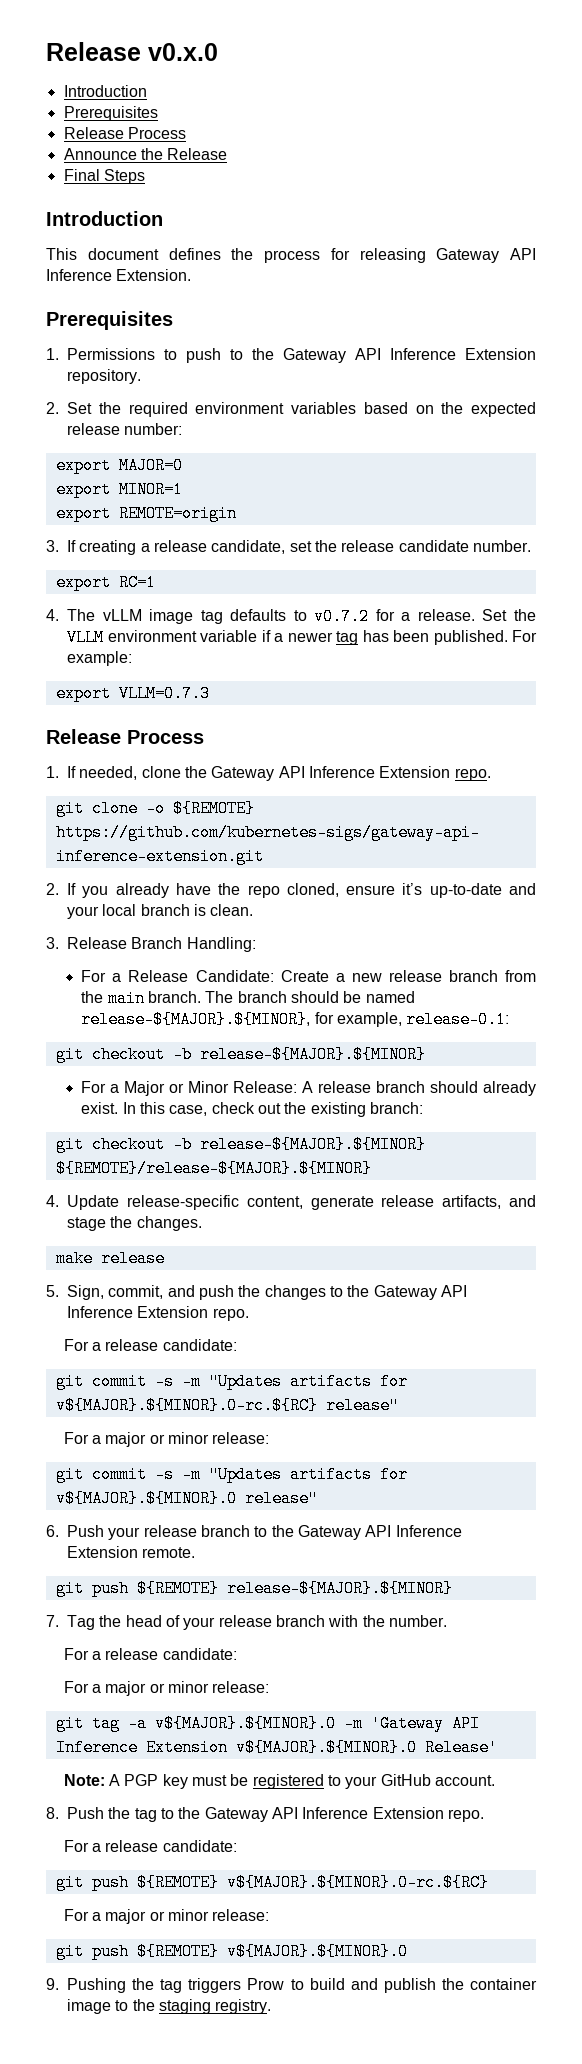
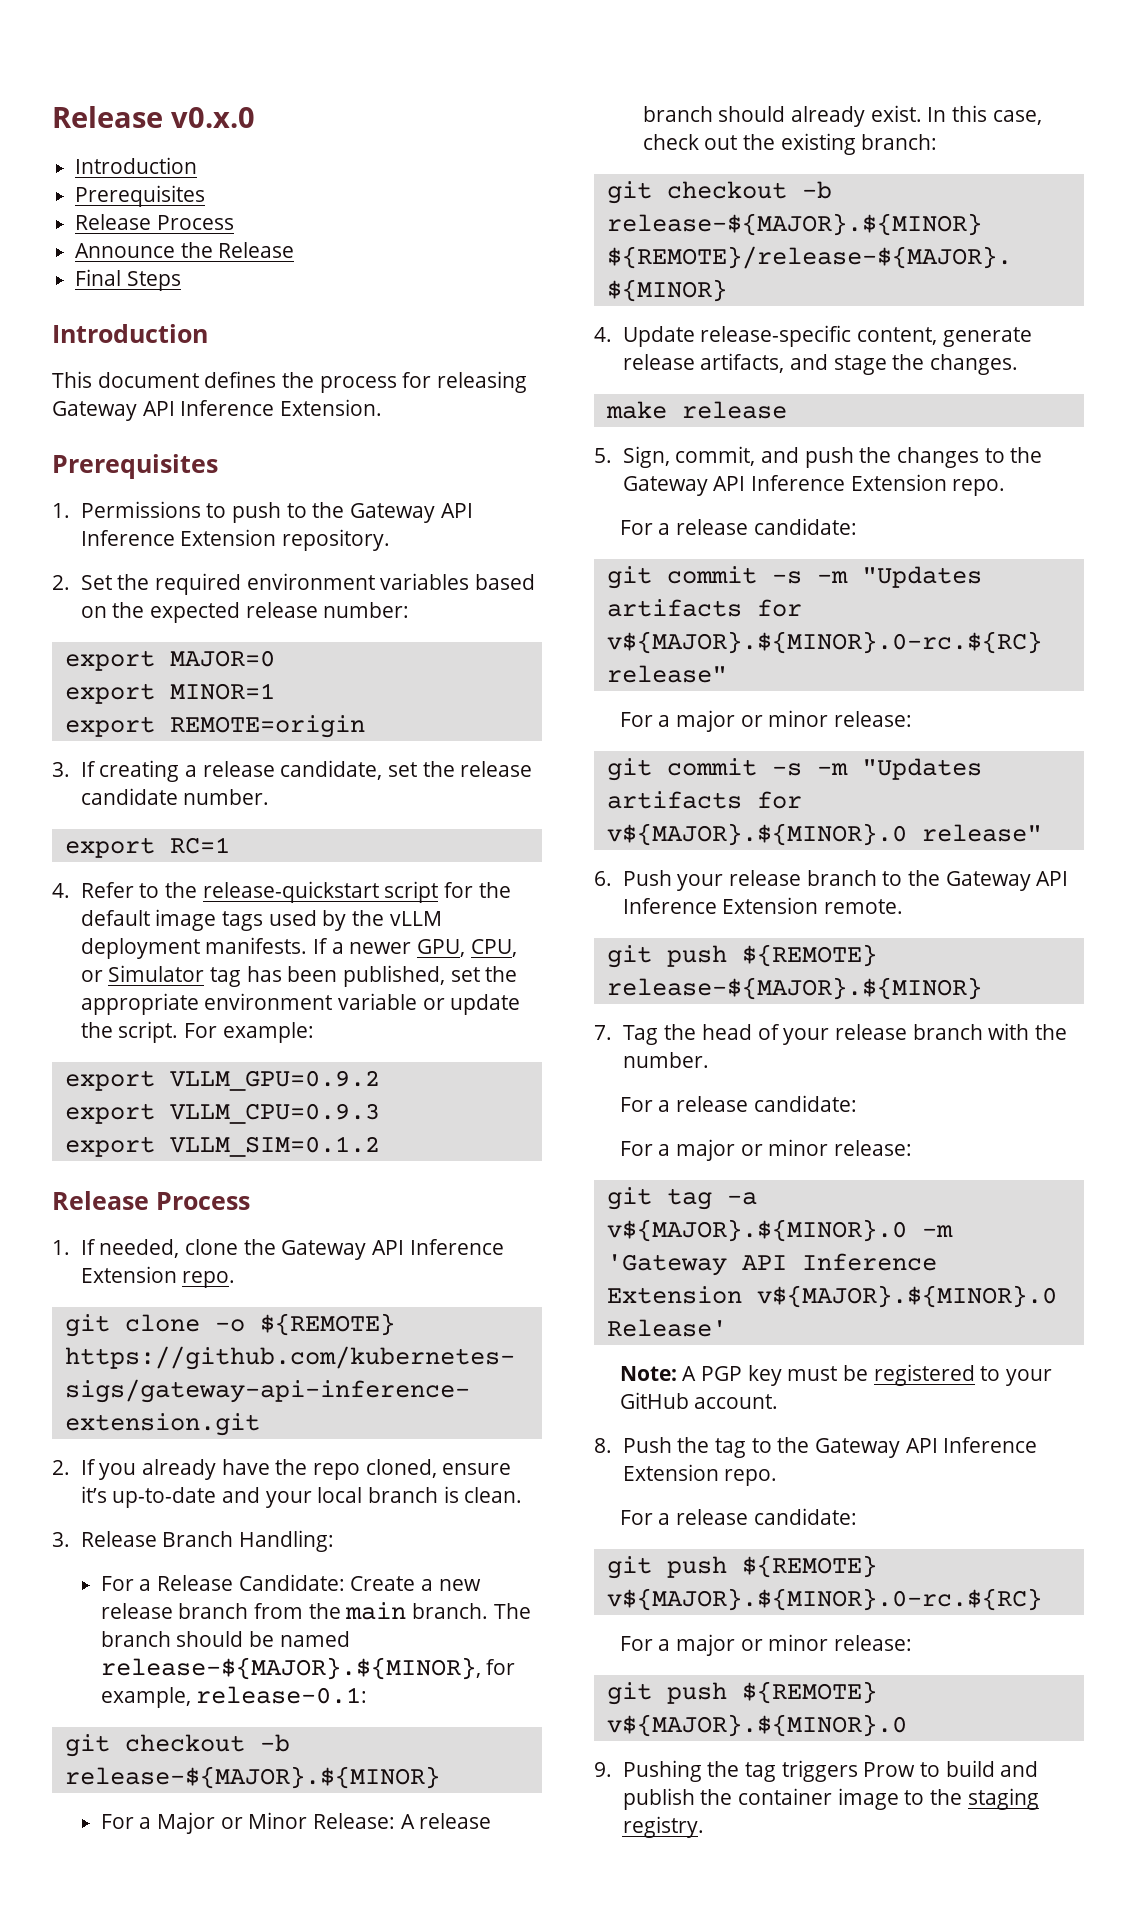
- 4. The vLLM image tag defaults to v0.7.2 for a release. Set the VLLM environment variable if a newer tag has been published. For example:
- export VLLM=0.7.3
+ 4. Refer to the release-quickstart script for the default image tags used by the vLLM deployment manifests. If a newer GPU, CPU, or Simulator tag has been published, set the appropriate environment variable or update the script. For example:
+ export VLLM_GPU=0.9.2
+ export VLLM_CPU=0.9.3
+ export VLLM_SIM=0.1.2

